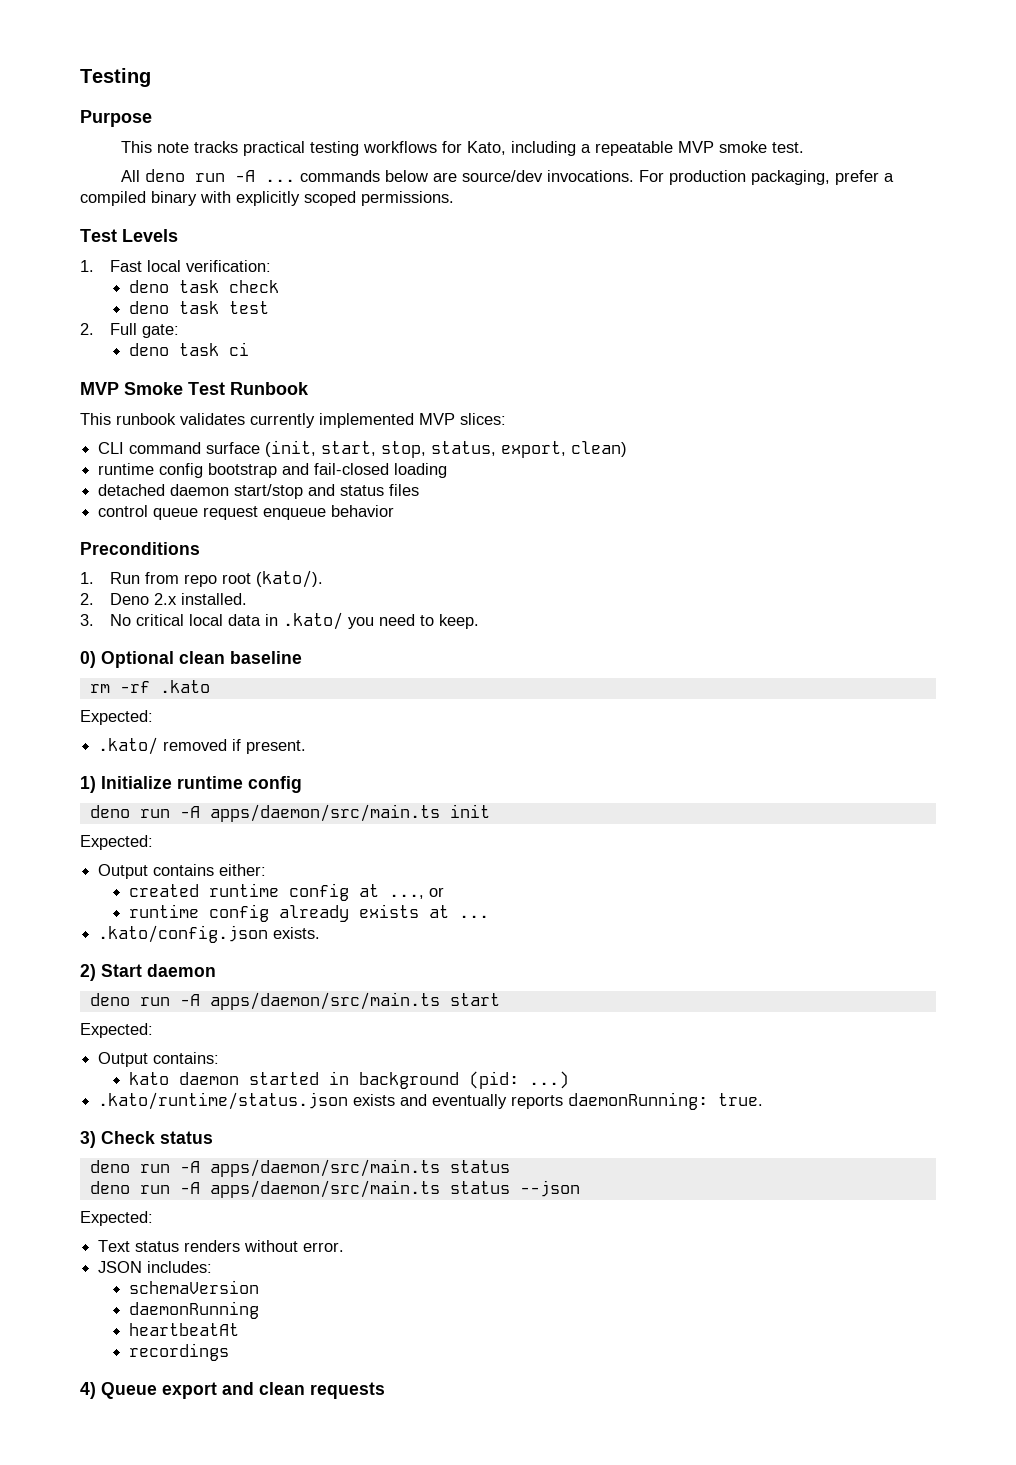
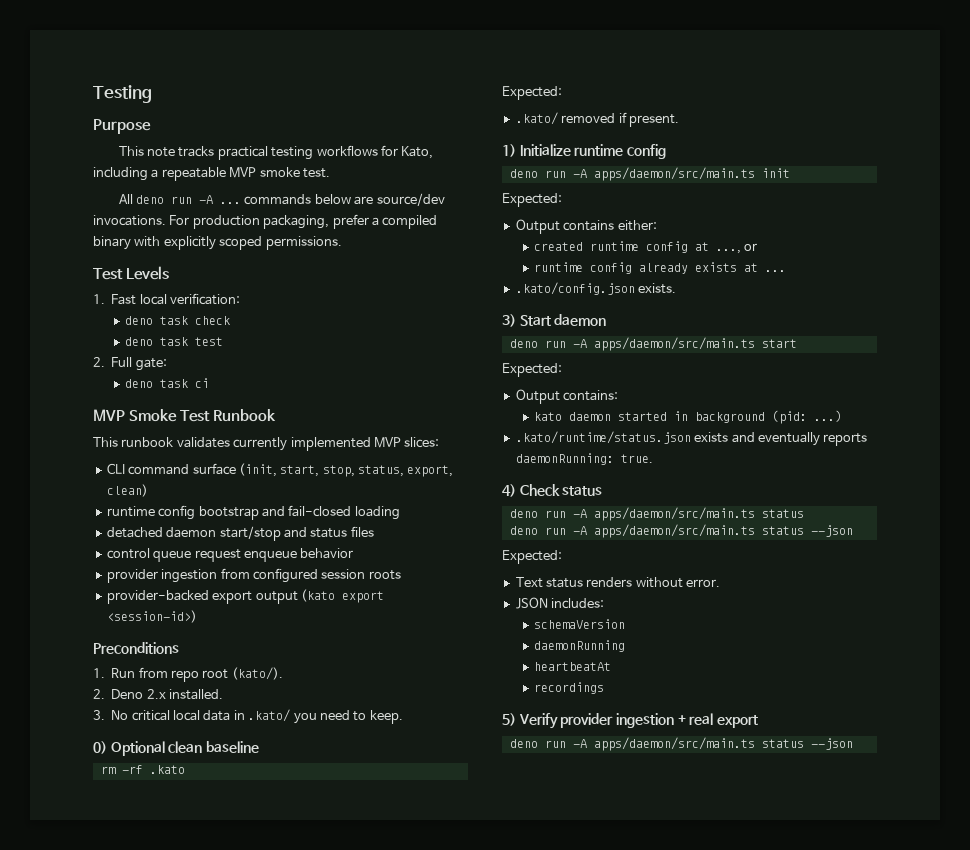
+ provider ingestion from configured session roots
+ provider-backed export output (kato export <session-id>)
- 2) Start daemon
+ 3) Start daemon
- 3) Check status
+ 4) Check status
- 4) Queue export and clean requests
+ 5) Verify provider ingestion + real export
+ deno run -A apps/daemon/src/main.ts status --json

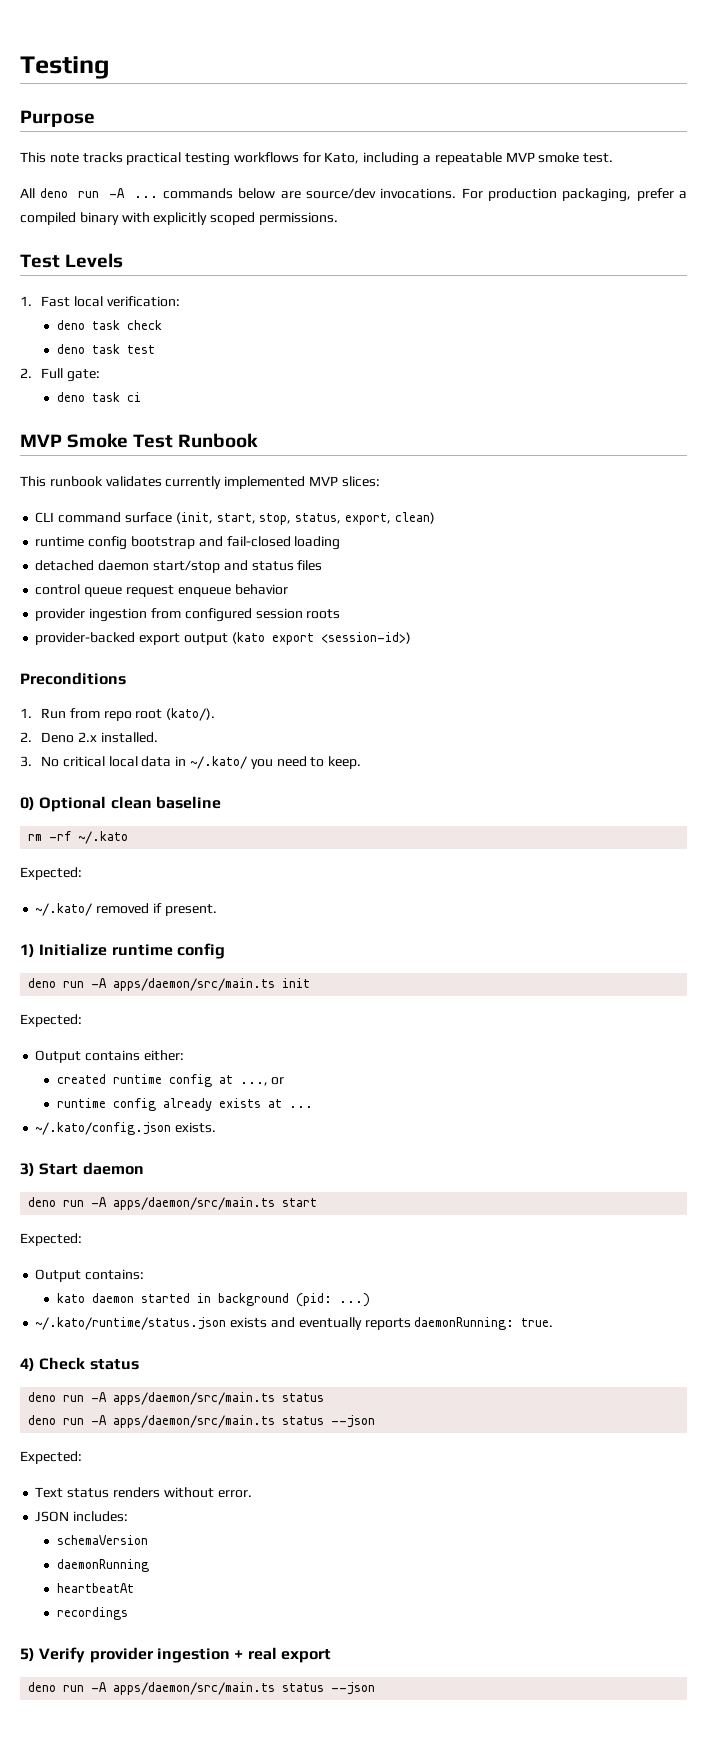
- 3. No critical local data in .kato/ you need to keep.
+ 3. No critical local data in ~/.kato/ you need to keep.
- rm -rf .kato
+ rm -rf ~/.kato
  Expected:
- .kato/ removed if present.
+ ~/.kato/ removed if present.
- .kato/config.json exists.
+ ~/.kato/config.json exists.
- .kato/runtime/status.json exists and eventually reports daemonRunning: true.
+ ~/.kato/runtime/status.json exists and eventually reports daemonRunning: true.

